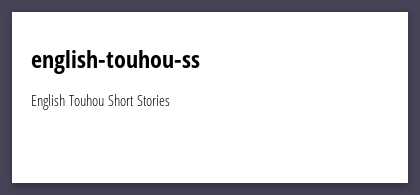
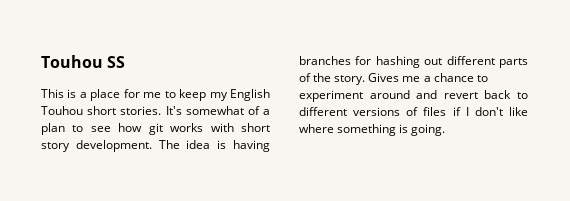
- english-touhou-ss
- English Touhou Short Stories
+ Touhou SS
+ This is a place for me to keep my English Touhou short stories. It's somewhat of a plan to see how git works with short story development. The idea is having branches for hashing out different parts of the story. Gives me a chance to experiment around and revert back to different versions of files if I don't like where something is going.

